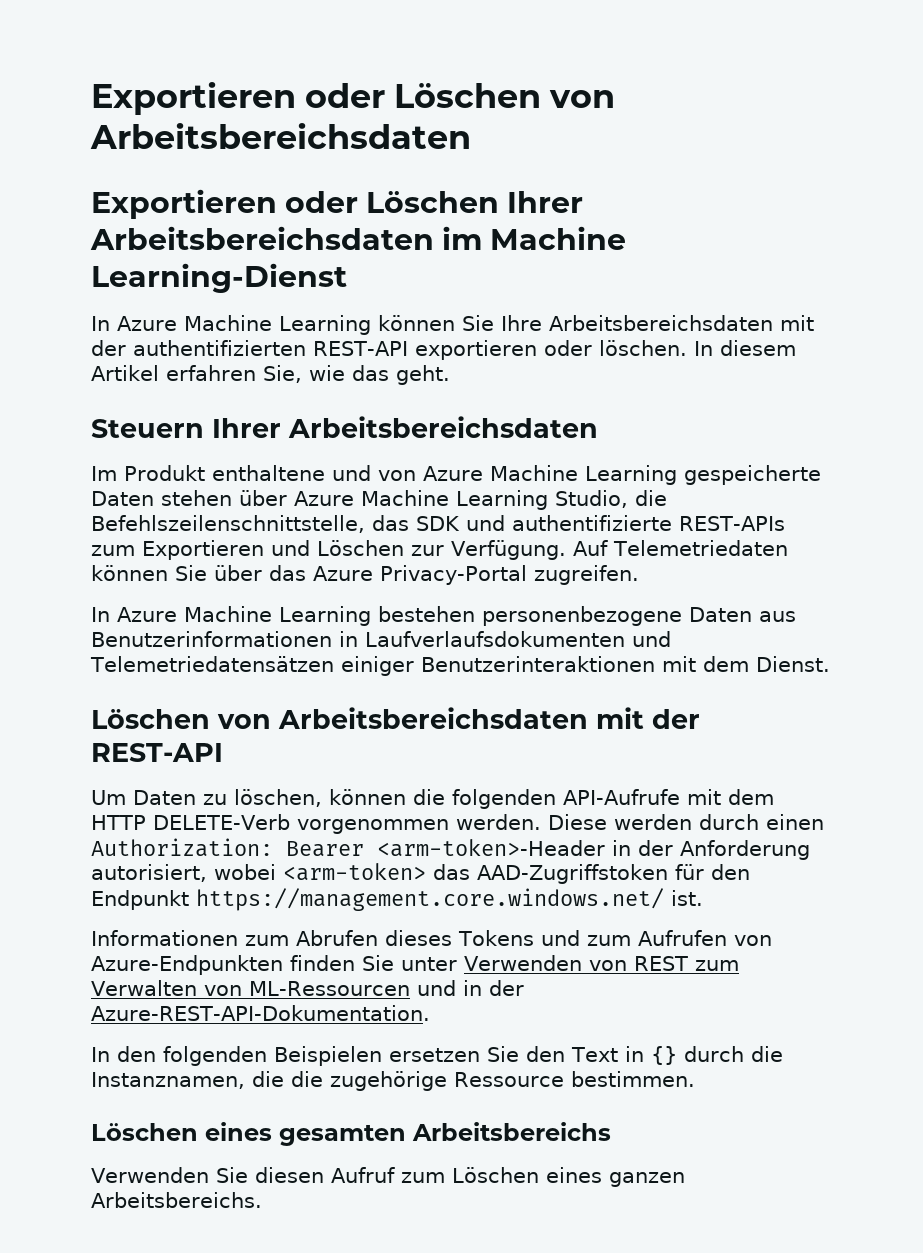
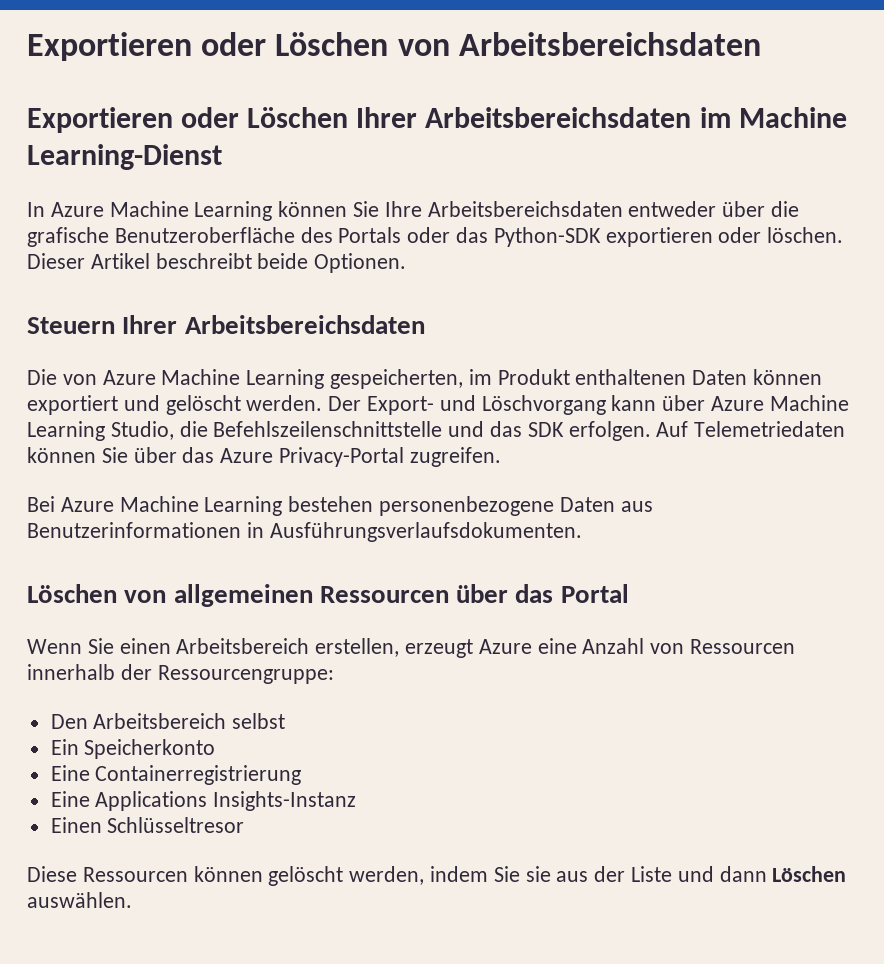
- In Azure Machine Learning können Sie Ihre Arbeitsbereichsdaten mit der authentifizierten REST-API exportieren oder löschen. In diesem Artikel erfahren Sie, wie das geht.
+ In Azure Machine Learning können Sie Ihre Arbeitsbereichsdaten entweder über die grafische Benutzeroberfläche des Portals oder das Python-SDK exportieren oder löschen. Dieser Artikel beschreibt beide Optionen.
  Steuern Ihrer Arbeitsbereichsdaten
- Im Produkt enthaltene und von Azure Machine Learning gespeicherte Daten stehen über Azure Machine Learning Studio, die Befehlszeilenschnittstelle, das SDK und authentifizierte REST-APIs zum Exportieren und Löschen zur Verfügung.
+ Die von Azure Machine Learning gespeicherten, im Produkt enthaltenen Daten können exportiert und gelöscht werden. Der Export- und Löschvorgang kann über Azure Machine Learning Studio, die Befehlszeilenschnittstelle und das SDK erfolgen.
- In Azure Machine Learning bestehen personenbezogene Daten aus Benutzerinformationen in Laufverlaufsdokumenten und Telemetriedatensätzen einiger Benutzerinteraktionen mit dem Dienst.
- Löschen von Arbeitsbereichsdaten mit der REST-API
- Um Daten zu löschen, können die folgenden API-Aufrufe mit dem HTTP DELETE-Verb vorgenommen werden. Diese werden durch einen Authorization: Bearer <arm-token>-Header in der Anforderung autorisiert, wobei <arm-token> das AAD-Zugriffstoken für den Endpunkt https://management.core.windows.net/ ist.
- Informationen zum Abrufen dieses Tokens und zum Aufrufen von Azure-Endpunkten finden Sie unter Verwenden von REST zum Verwalten von ML-Ressourcen und in der Azure-REST-API-Dokumentation.
- In den folgenden Beispielen ersetzen Sie den Text in {} durch die Instanznamen, die die zugehörige Ressource bestimmen.
- Löschen eines gesamten Arbeitsbereichs
- Verwenden Sie diesen Aufruf zum Löschen eines ganzen Arbeitsbereichs.
+ Bei Azure Machine Learning bestehen personenbezogene Daten aus Benutzerinformationen in Ausführungsverlaufsdokumenten.
+ Löschen von allgemeinen Ressourcen über das Portal
+ Wenn Sie einen Arbeitsbereich erstellen, erzeugt Azure eine Anzahl von Ressourcen innerhalb der Ressourcengruppe:
+ Den Arbeitsbereich selbst
+ Ein Speicherkonto
+ Eine Containerregistrierung
+ Eine Applications Insights-Instanz
+ Einen Schlüsseltresor
+ Diese Ressourcen können gelöscht werden, indem Sie sie aus der Liste und dann Löschen auswählen.

